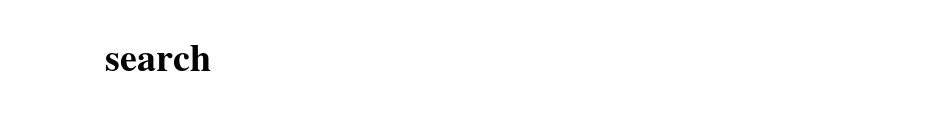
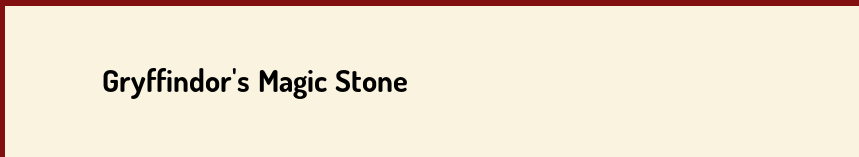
- search
+ Gryffindor's Magic Stone

